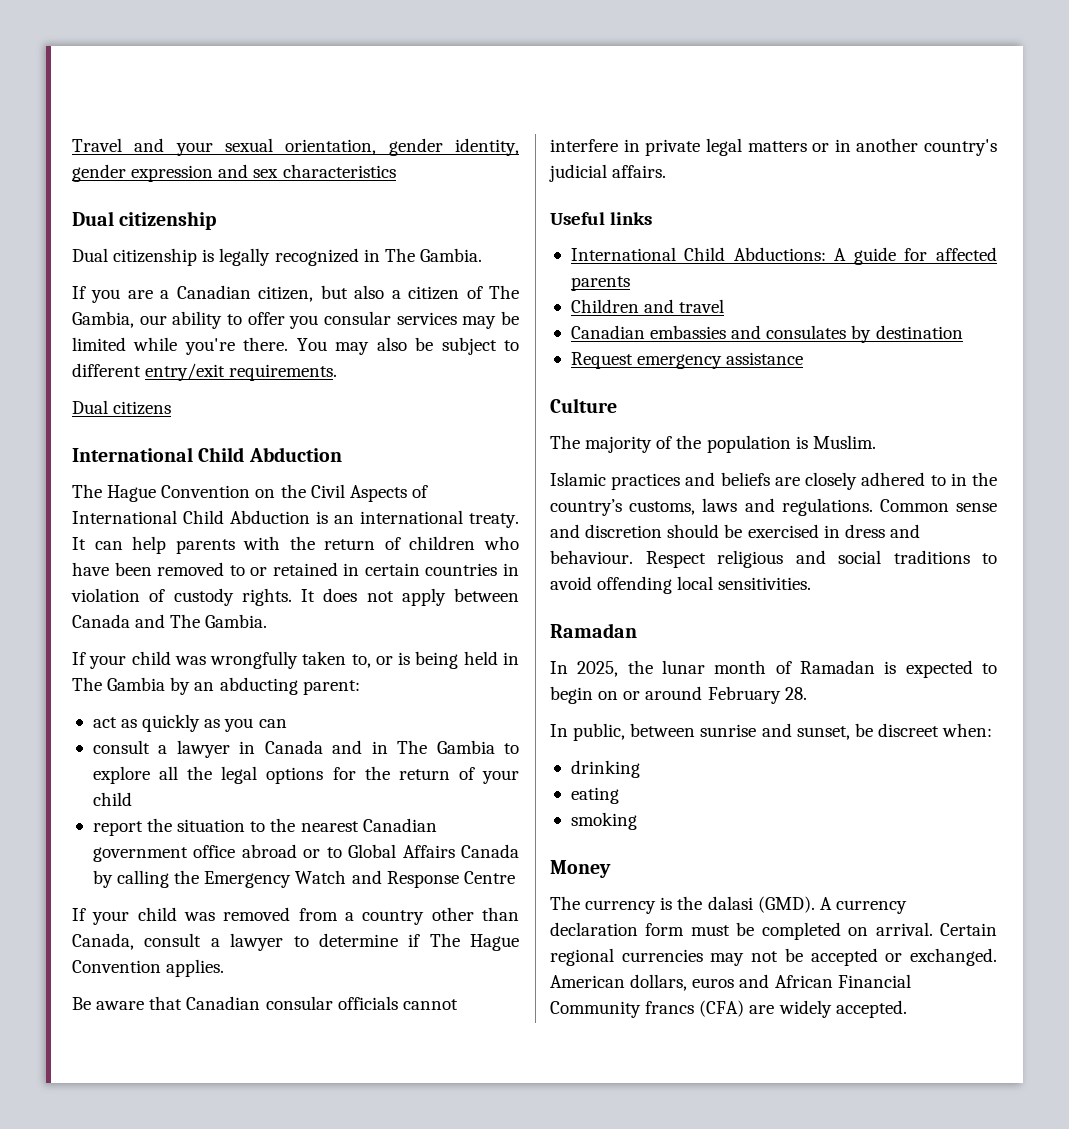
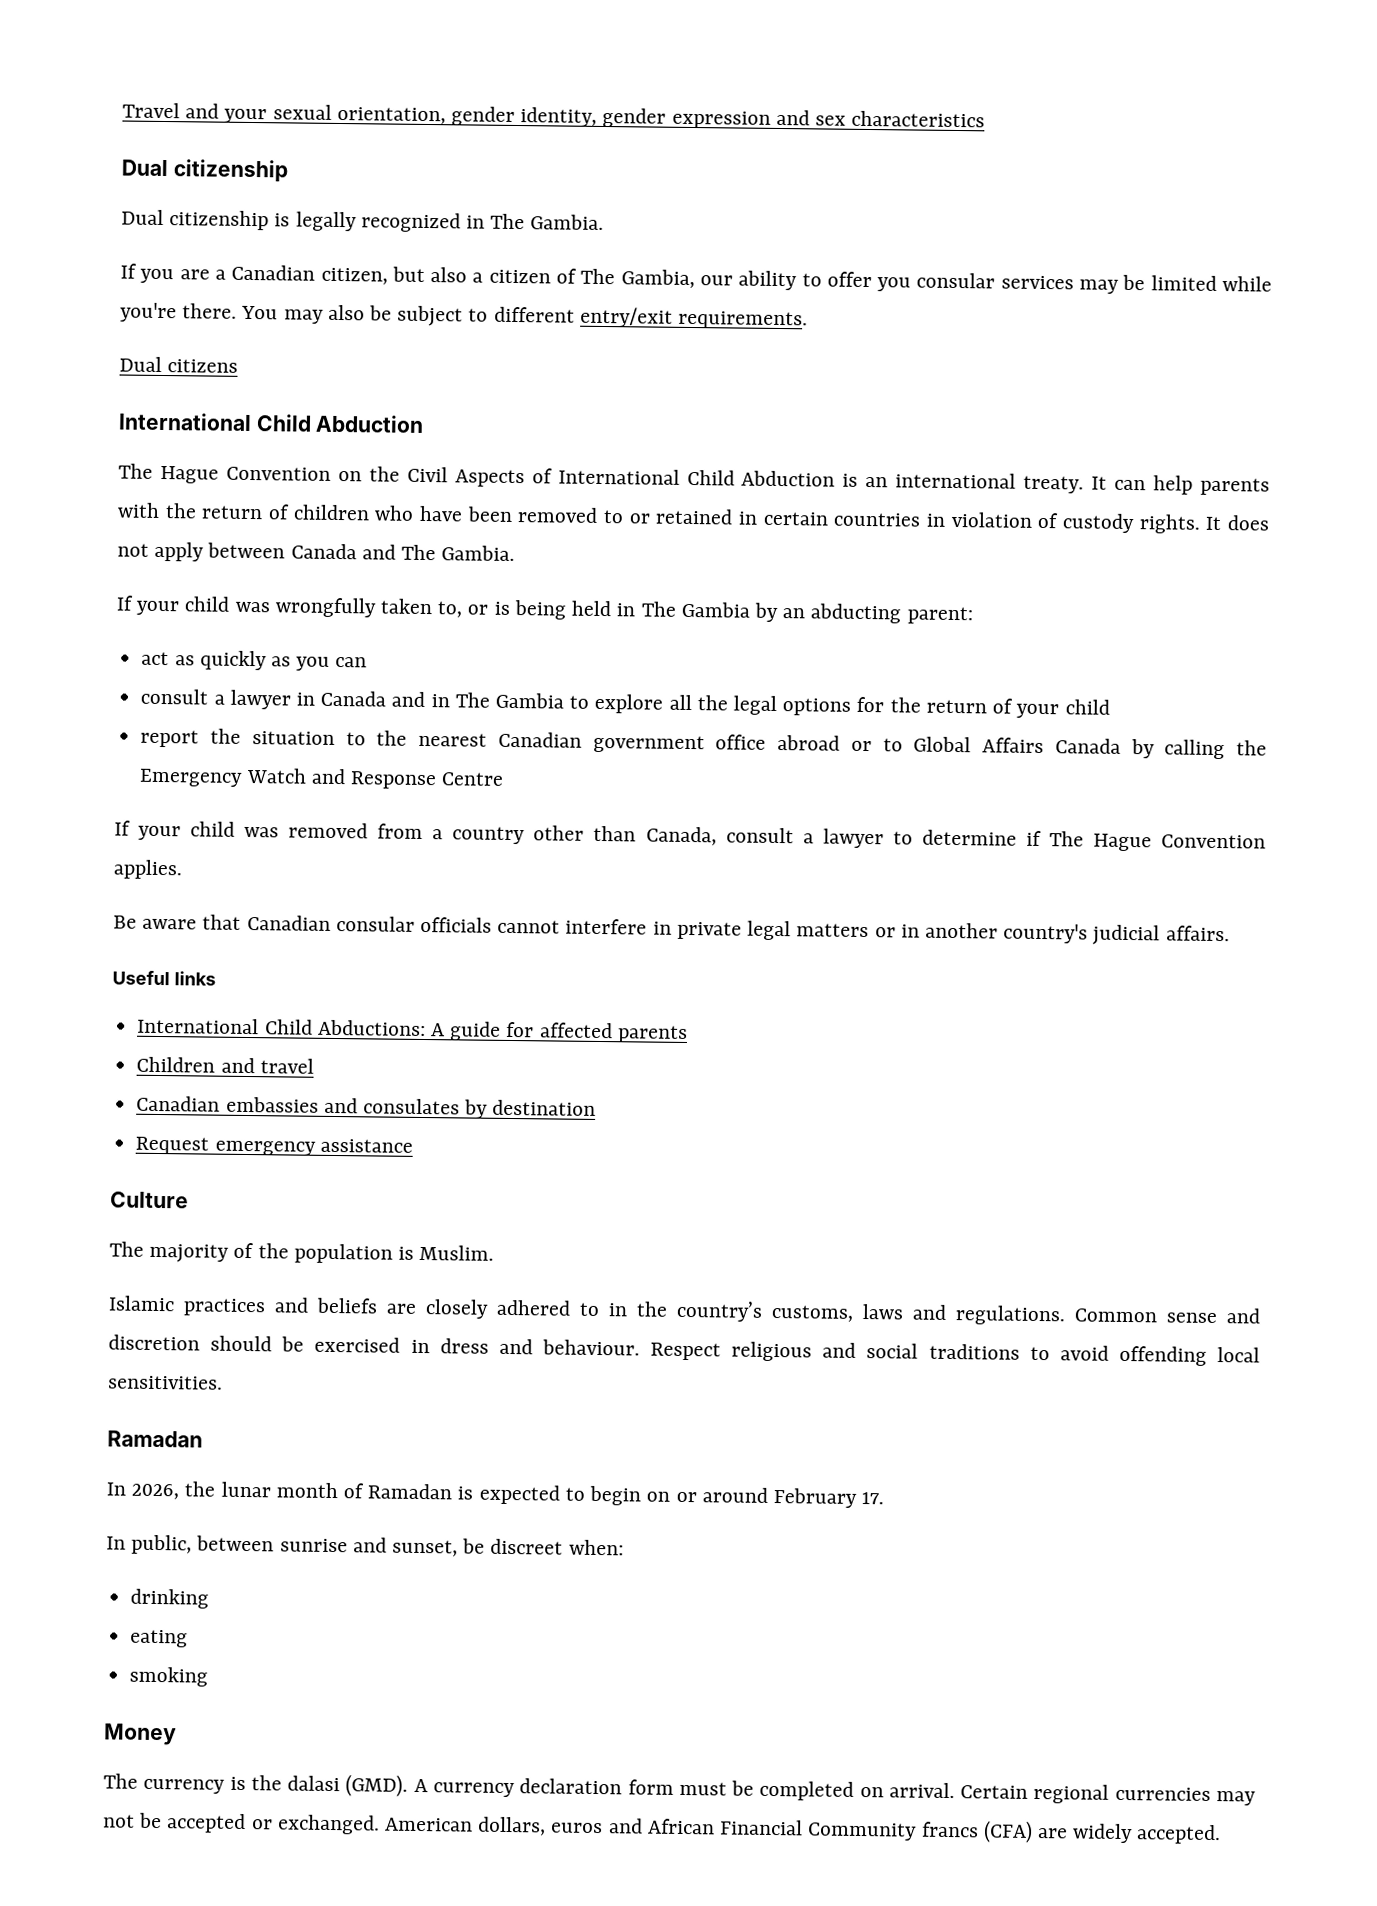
- In 2025, the lunar month of Ramadan is expected to begin on or around February 28.
+ In 2026, the lunar month of Ramadan is expected to begin on or around February 17.

